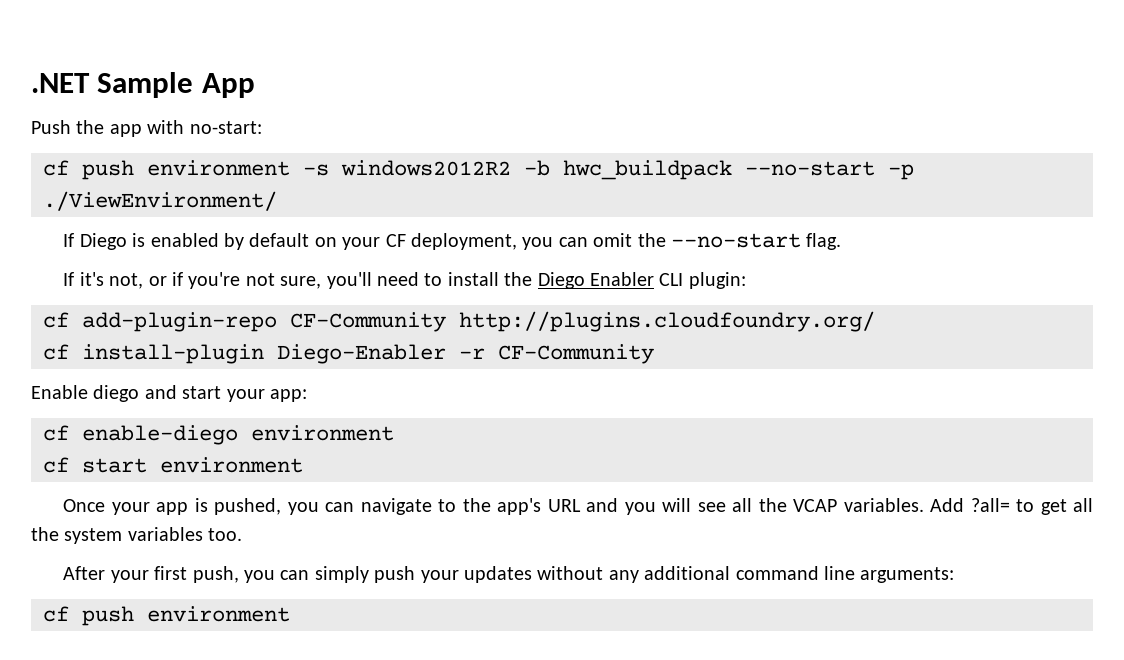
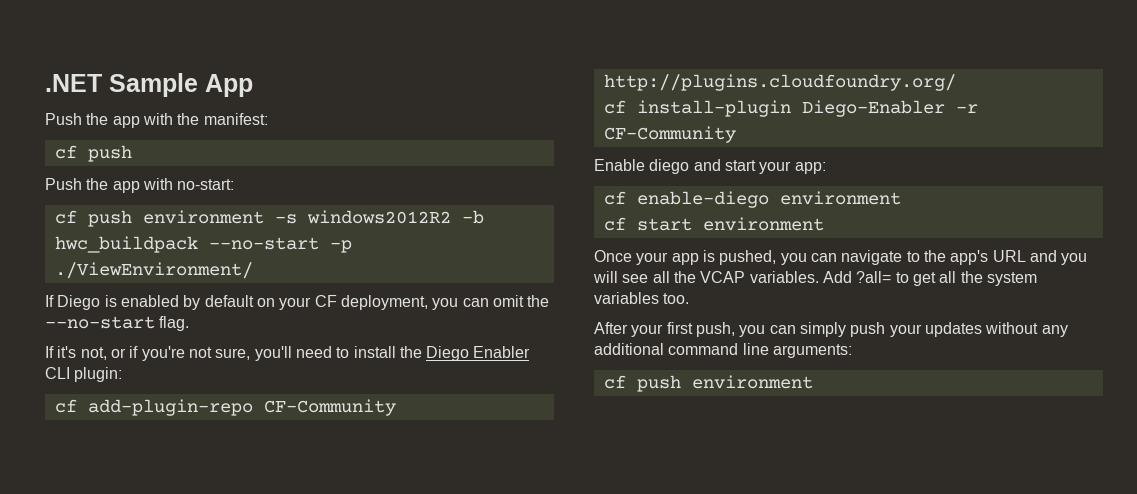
+ Push the app with the manifest:
+ cf push

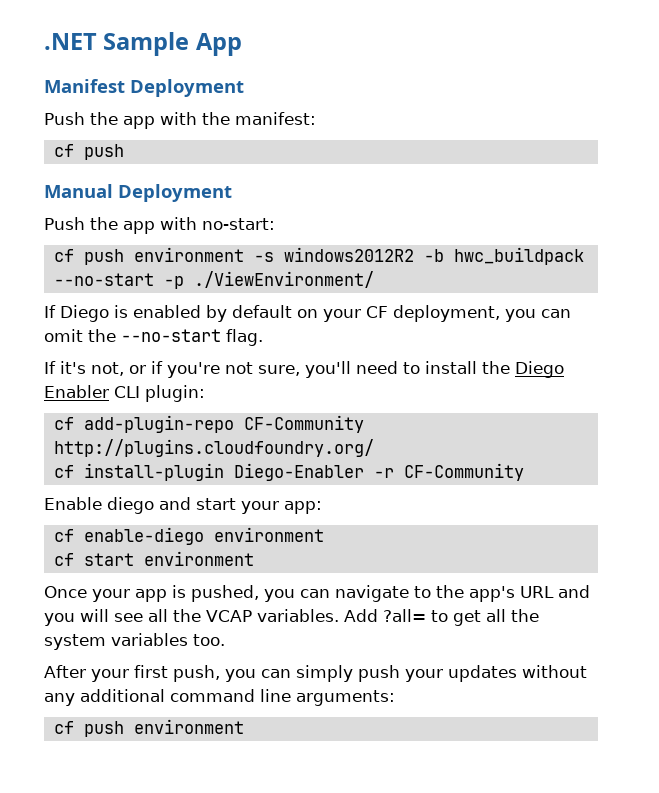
+ Manifest Deployment
+ Manual Deployment

